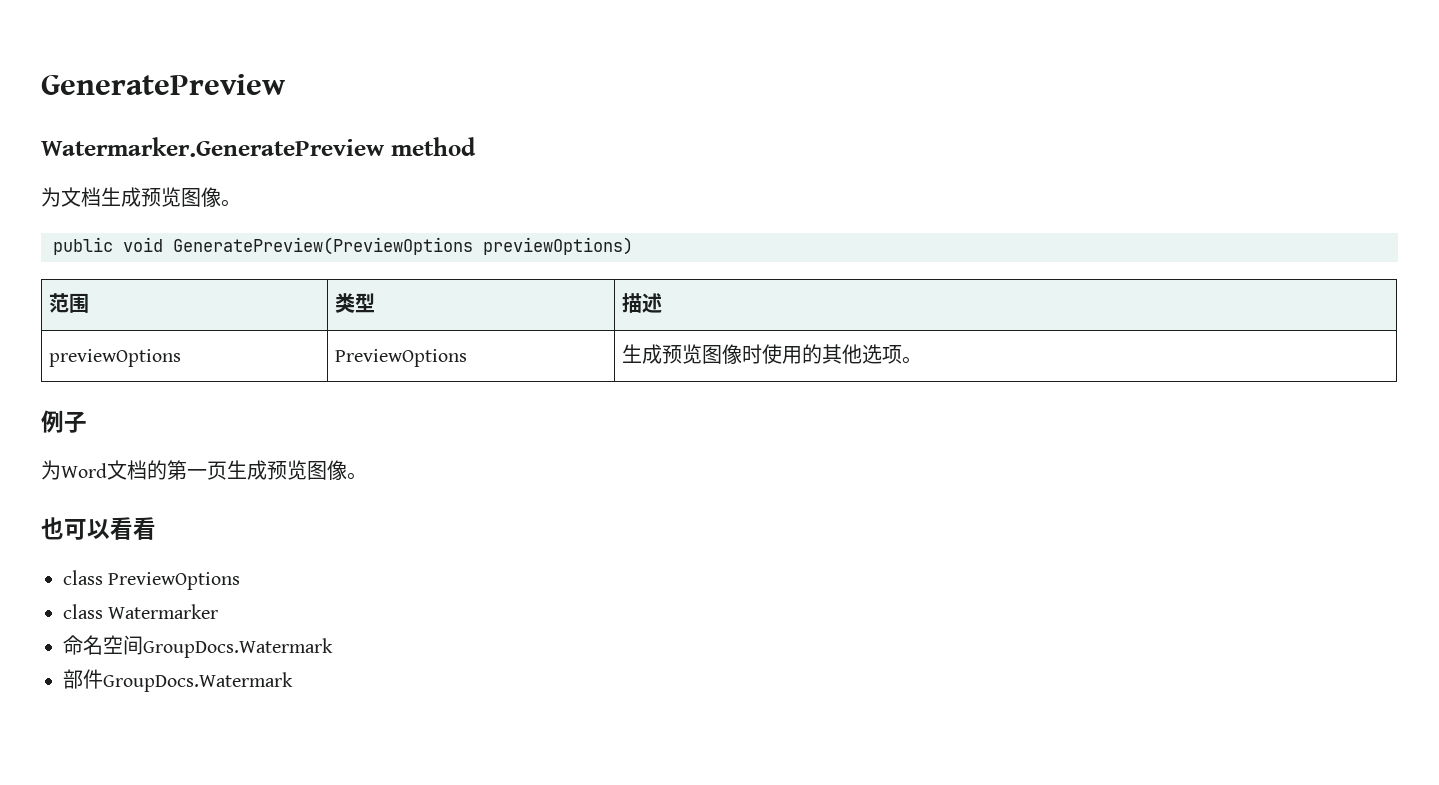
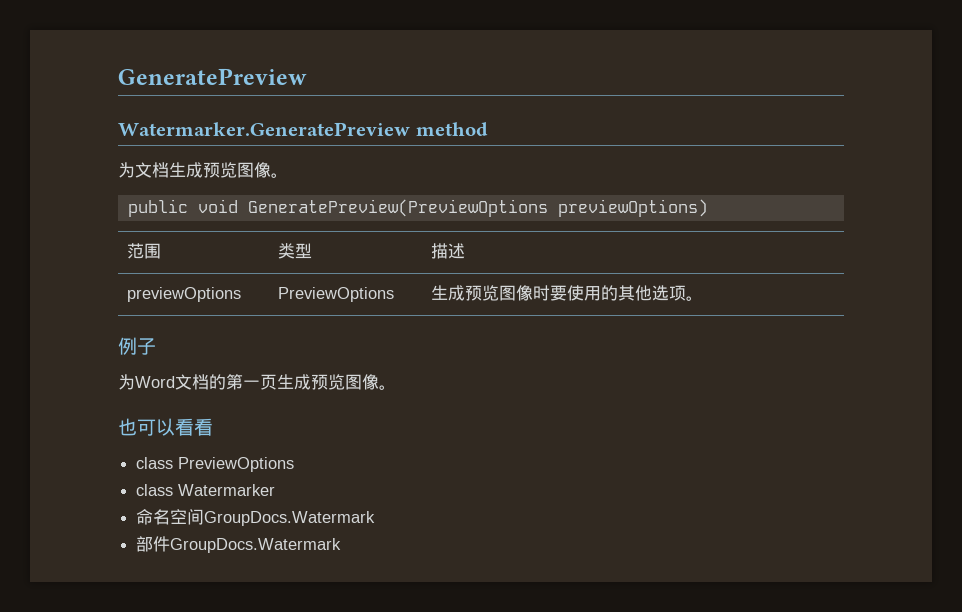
- previewOptions | PreviewOptions | 生成预览图像时使用的其他选项。
+ previewOptions | PreviewOptions | 生成预览图像时要使用的其他选项。

